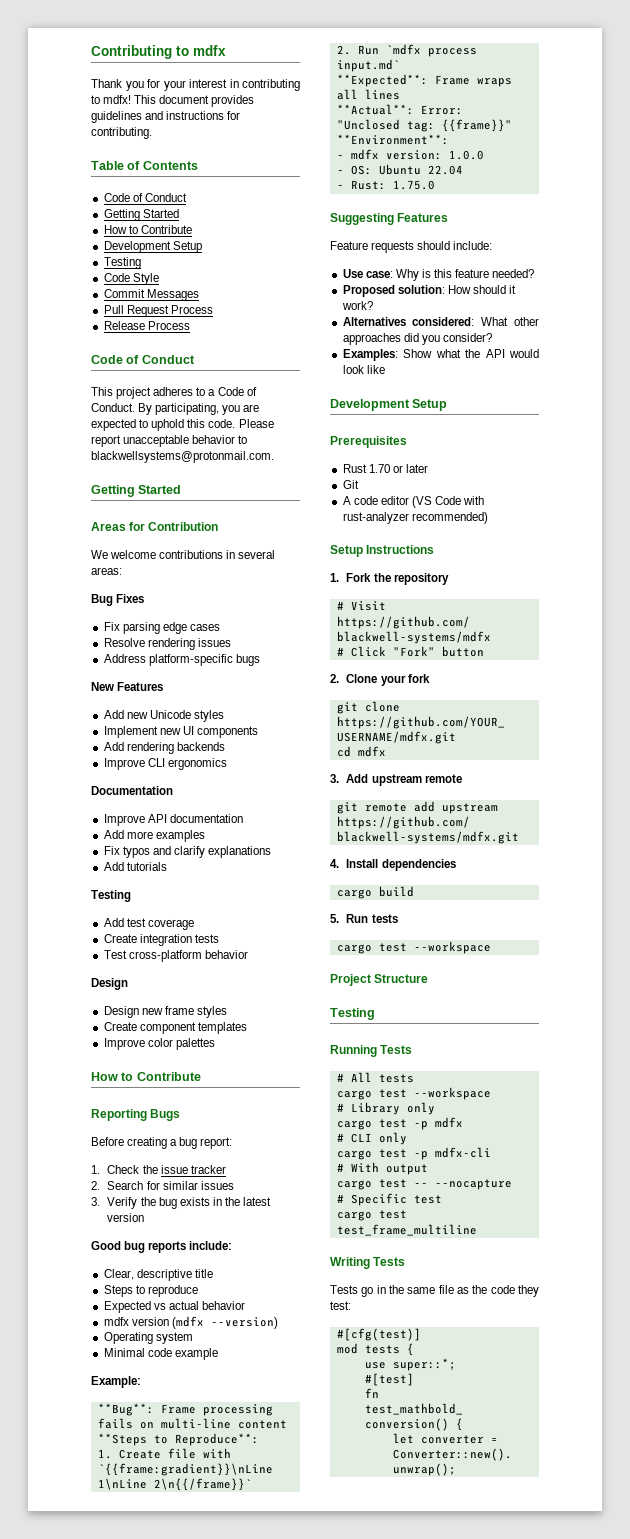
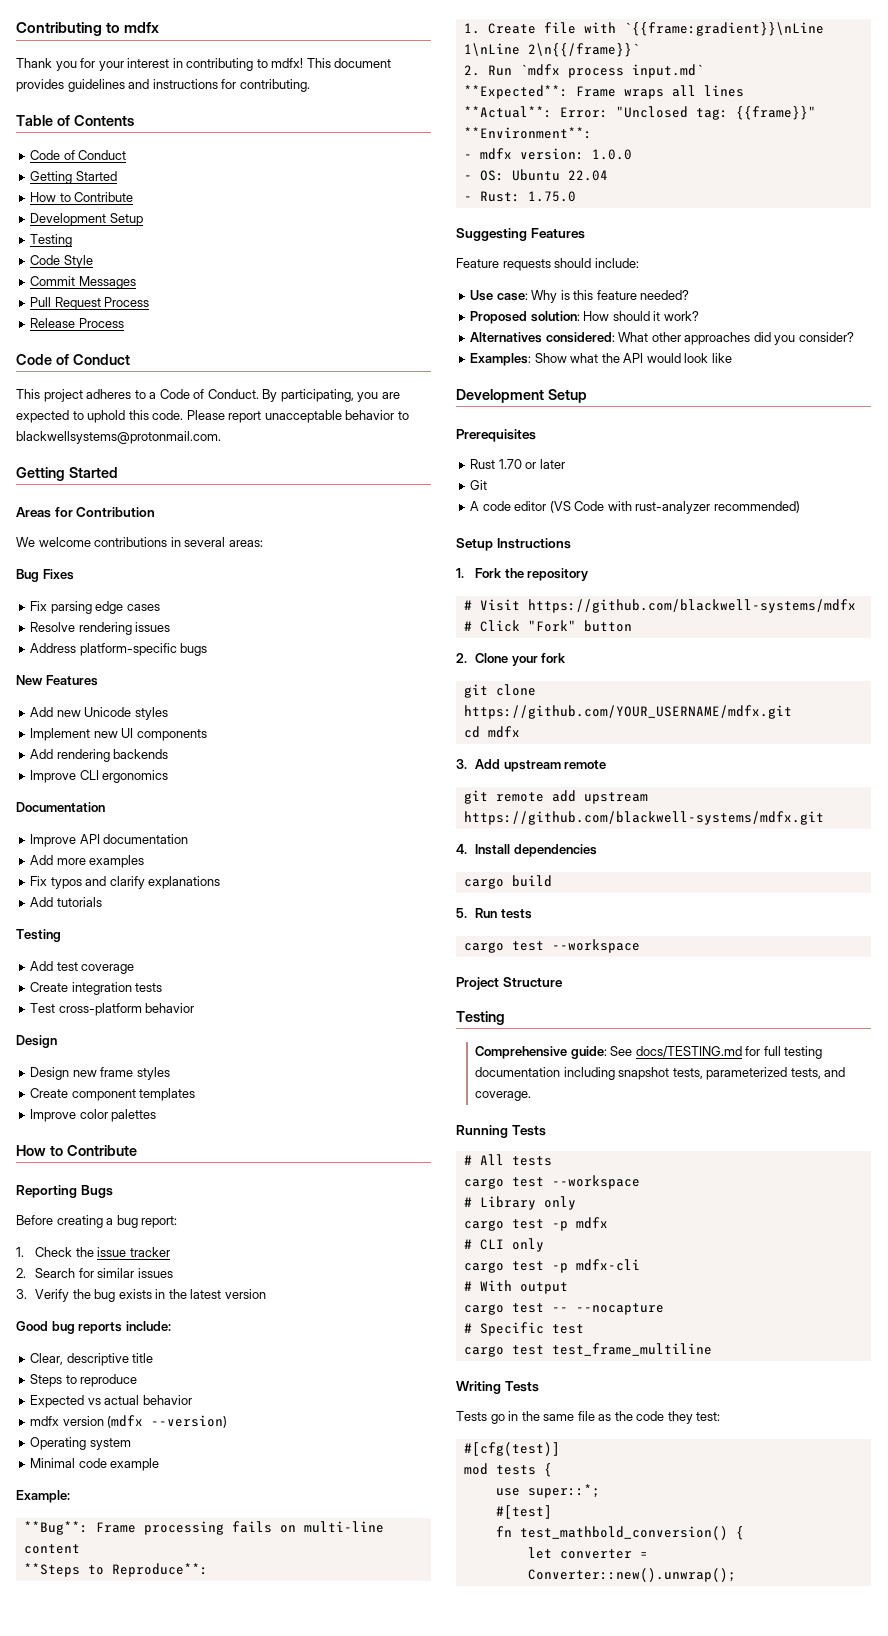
+ Comprehensive guide: See docs/TESTING.md for full testing documentation including snapshot tests, parameterized tests, and coverage.

